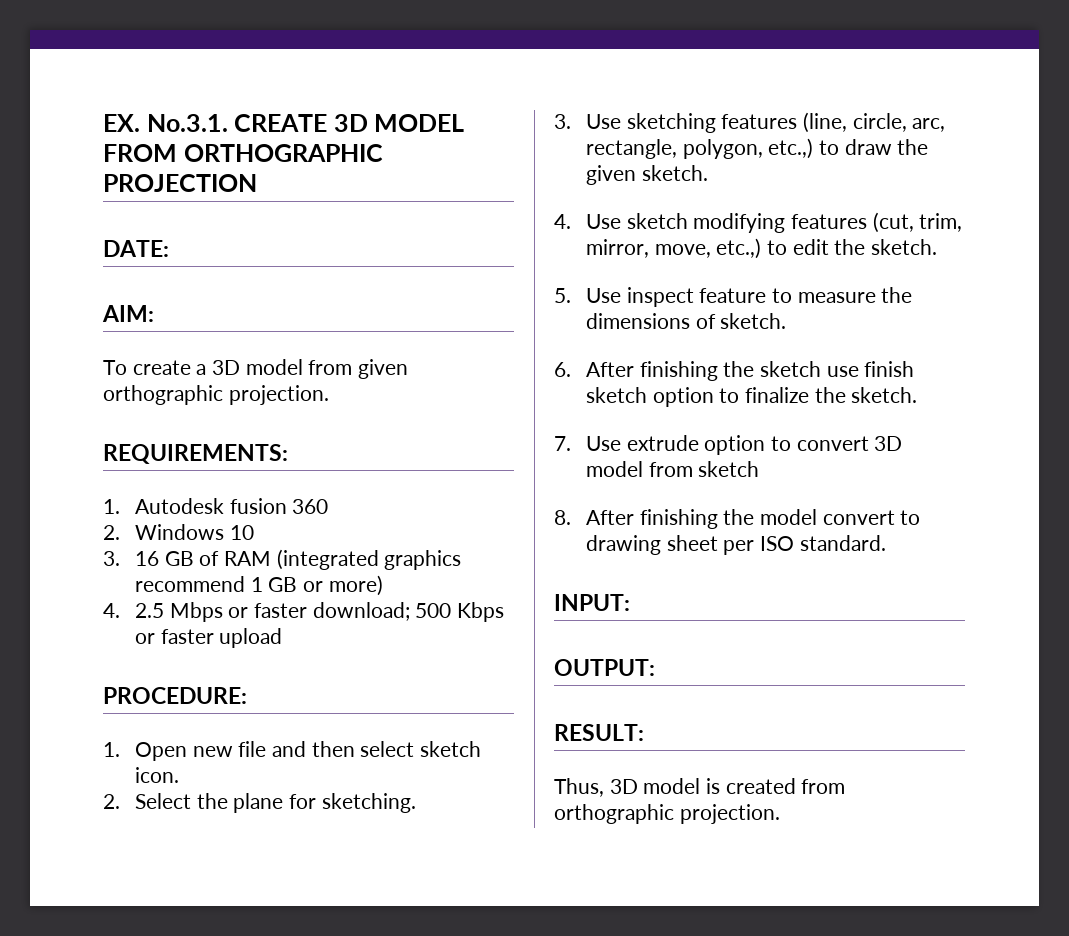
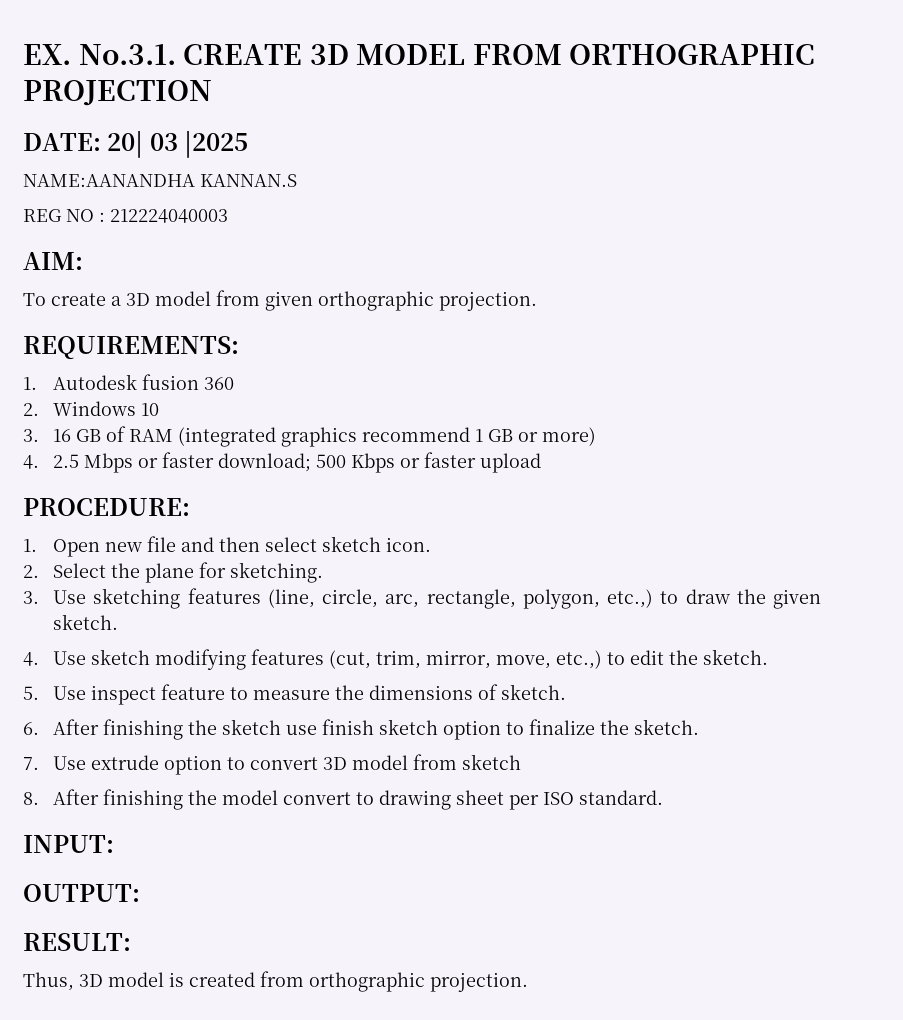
- DATE:
+ DATE: 20| 03 |2025
+ NAME:AANANDHA KANNAN.S
+ REG NO : 212224040003

